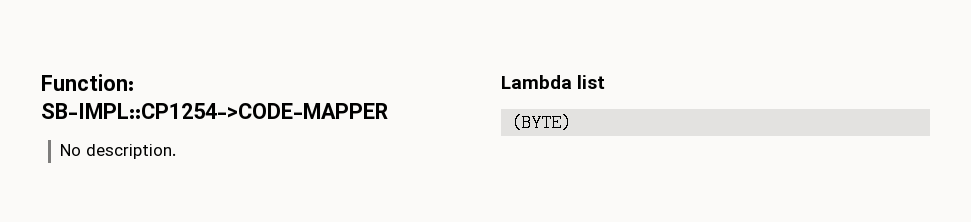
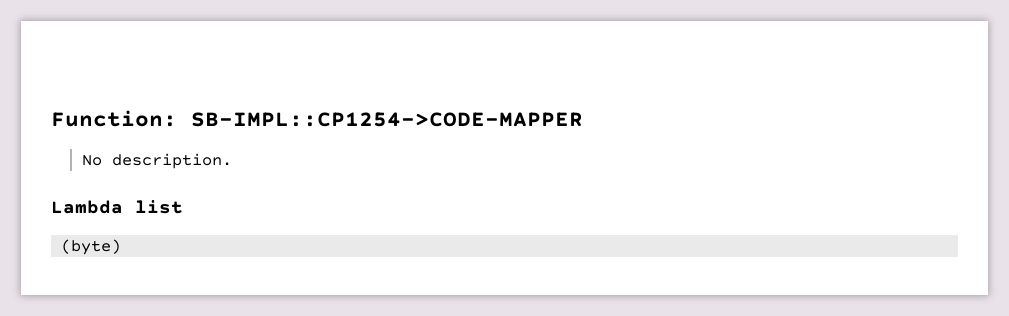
- (BYTE)
+ (byte)

